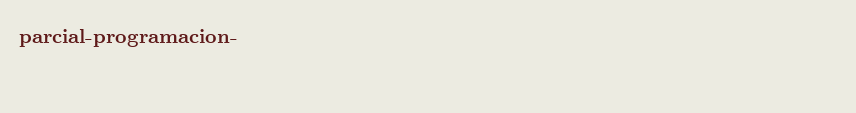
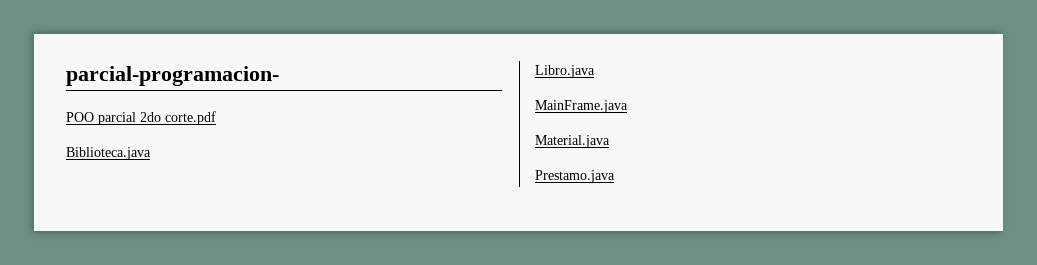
+ POO parcial 2do corte.pdf
+ Biblioteca.java
+ Libro.java
+ MainFrame.java
+ Material.java
+ Prestamo.java

